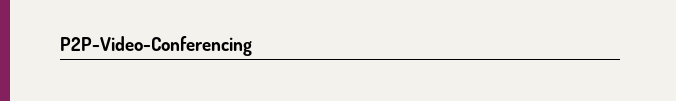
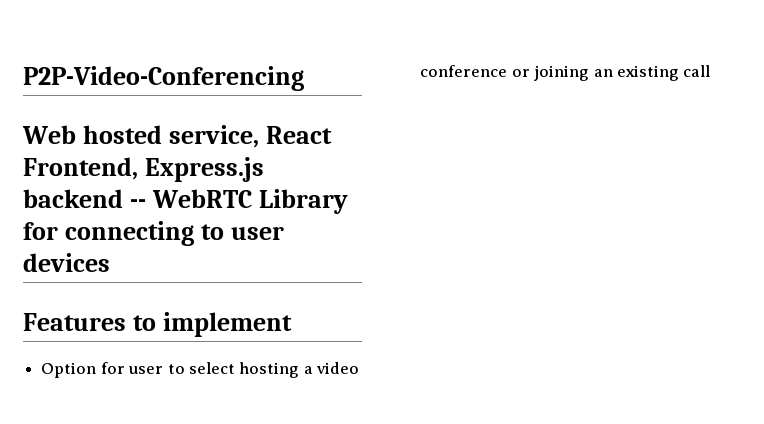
+ Web hosted service, React Frontend, Express.js backend -- WebRTC Library for connecting to user devices
+ Features to implement
+ Option for user to select hosting a video conference or joining an existing call

